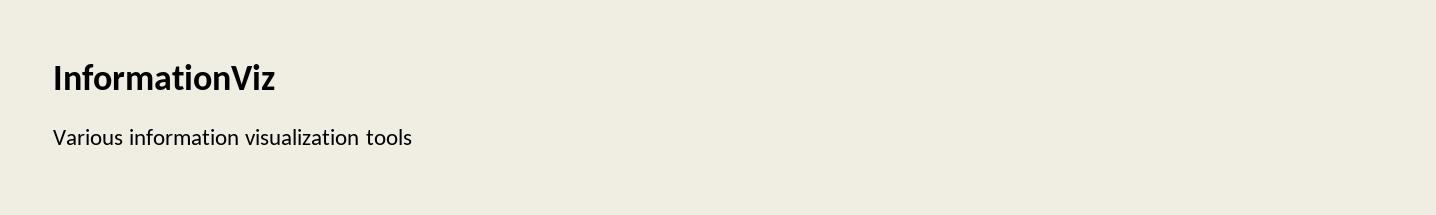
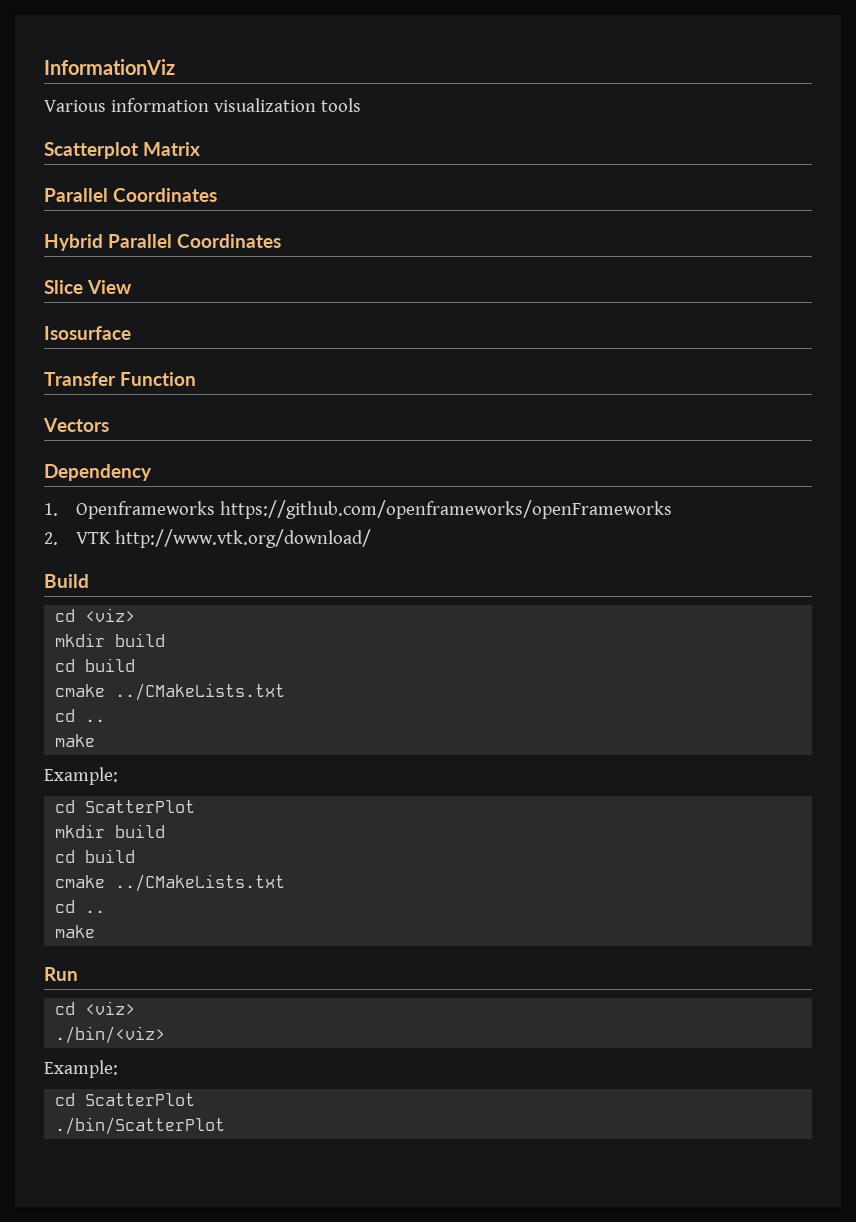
+ Scatterplot Matrix
+ Parallel Coordinates
+ Hybrid Parallel Coordinates
+ Slice View
+ Isosurface
+ Transfer Function
+ Vectors
+ Dependency
+ 1. Openframeworks https://github.com/openframeworks/openFrameworks
+ 2. VTK http://www.vtk.org/download/
+ Build
+ cd <viz>
+ mkdir build
+ cd build
+ cmake ../CMakeLists.txt
+ cd ..
+ make
+ Example:
+ cd ScatterPlot
+ mkdir build
+ cd build
+ cmake ../CMakeLists.txt
+ cd ..
+ make
+ Run
+ cd <viz>
+ ./bin/<viz>
+ Example:
+ cd ScatterPlot
+ ./bin/ScatterPlot

